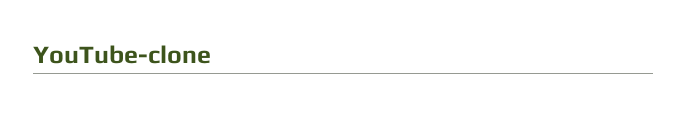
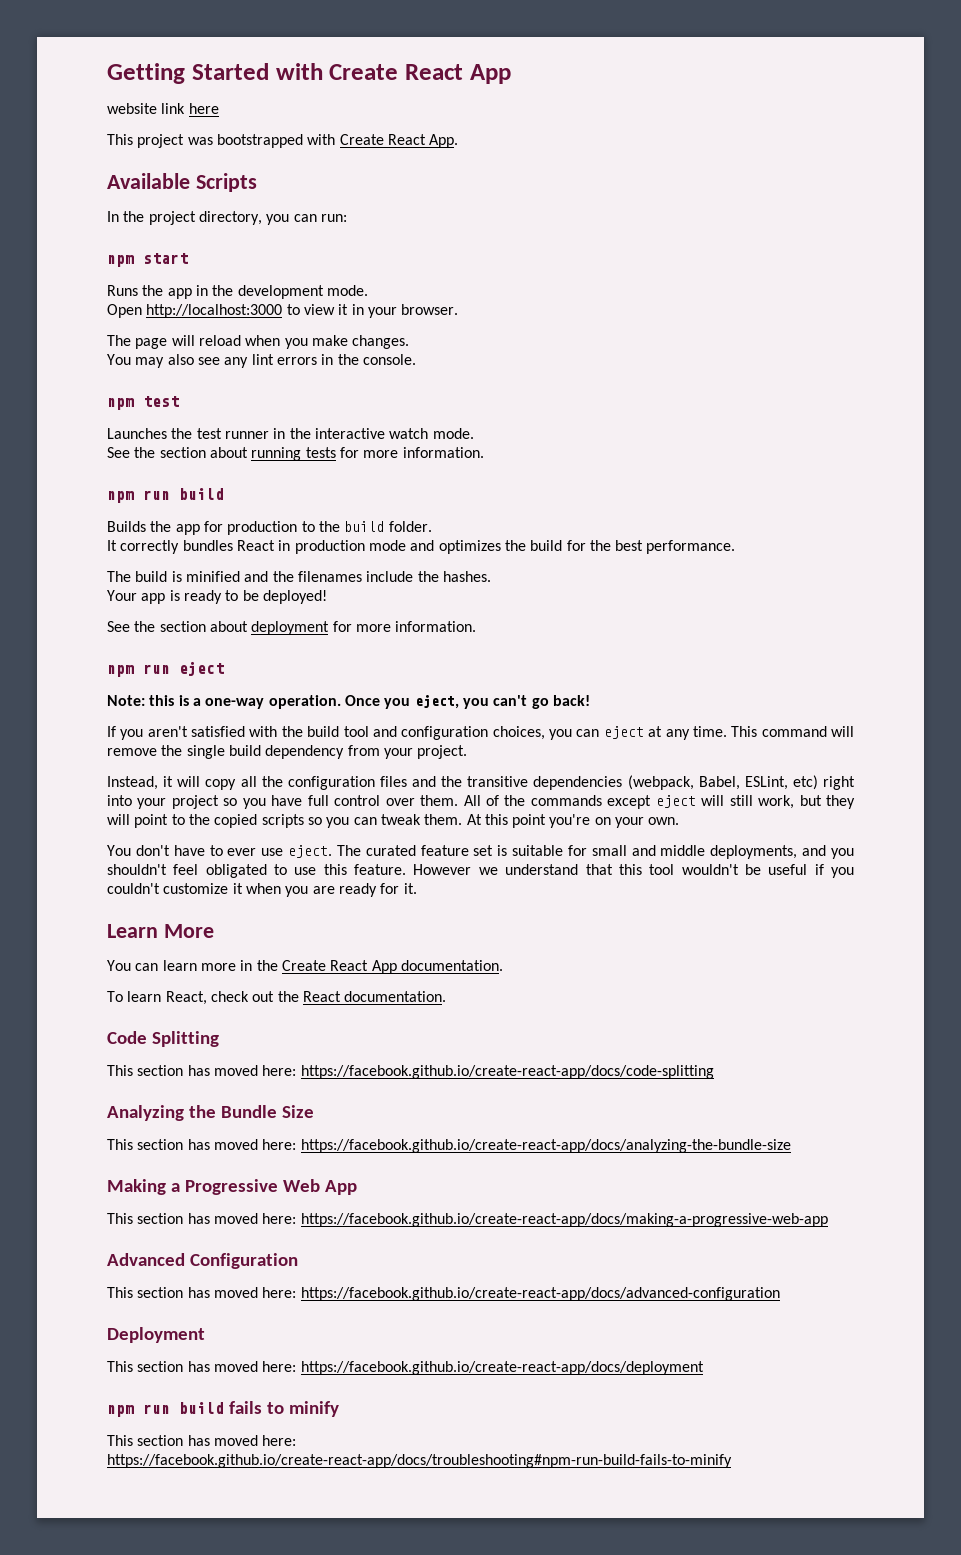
- YouTube-clone
+ Getting Started with Create React App
+ website link here
+ This project was bootstrapped with Create React App.
+ Available Scripts
+ In the project directory, you can run:
+ npm start
+ Runs the app in the development mode.
+ Open http://localhost:3000 to view it in your browser.
+ The page will reload when you make changes.
+ You may also see any lint errors in the console.
+ npm test
+ Launches the test runner in the interactive watch mode.
+ See the section about running tests for more information.
+ npm run build
+ Builds the app for production to the build folder.
+ It correctly bundles React in production mode and optimizes the build for the best performance.
+ The build is minified and the filenames include the hashes.
+ Your app is ready to be deployed!
+ See the section about deployment for more information.
+ npm run eject
+ Note: this is a one-way operation. Once you eject, you can't go back!
+ If you aren't satisfied with the build tool and configuration choices, you can eject at any time. This command will remove the single build dependency from your project.
+ Instead, it will copy all the configuration files and the transitive dependencies (webpack, Babel, ESLint, etc) right into your project so you have full control over them. All of the commands except eject will still work, but they will point to the copied scripts so you can tweak them. At this point you're on your own.
+ You don't have to ever use eject. The curated feature set is suitable for small and middle deployments, and you shouldn't feel obligated to use this feature. However we understand that this tool wouldn't be useful if you couldn't customize it when you are ready for it.
+ Learn More
+ You can learn more in the Create React App documentation.
+ To learn React, check out the React documentation.
+ Code Splitting
+ This section has moved here: https://facebook.github.io/create-react-app/docs/code-splitting
+ Analyzing the Bundle Size
+ This section has moved here: https://facebook.github.io/create-react-app/docs/analyzing-the-bundle-size
+ Making a Progressive Web App
+ This section has moved here: https://facebook.github.io/create-react-app/docs/making-a-progressive-web-app
+ Advanced Configuration
+ This section has moved here: https://facebook.github.io/create-react-app/docs/advanced-configuration
+ Deployment
+ This section has moved here: https://facebook.github.io/create-react-app/docs/deployment
+ npm run build fails to minify
+ This section has moved here: https://facebook.github.io/create-react-app/docs/troubleshooting#npm-run-build-fails-to-minify

